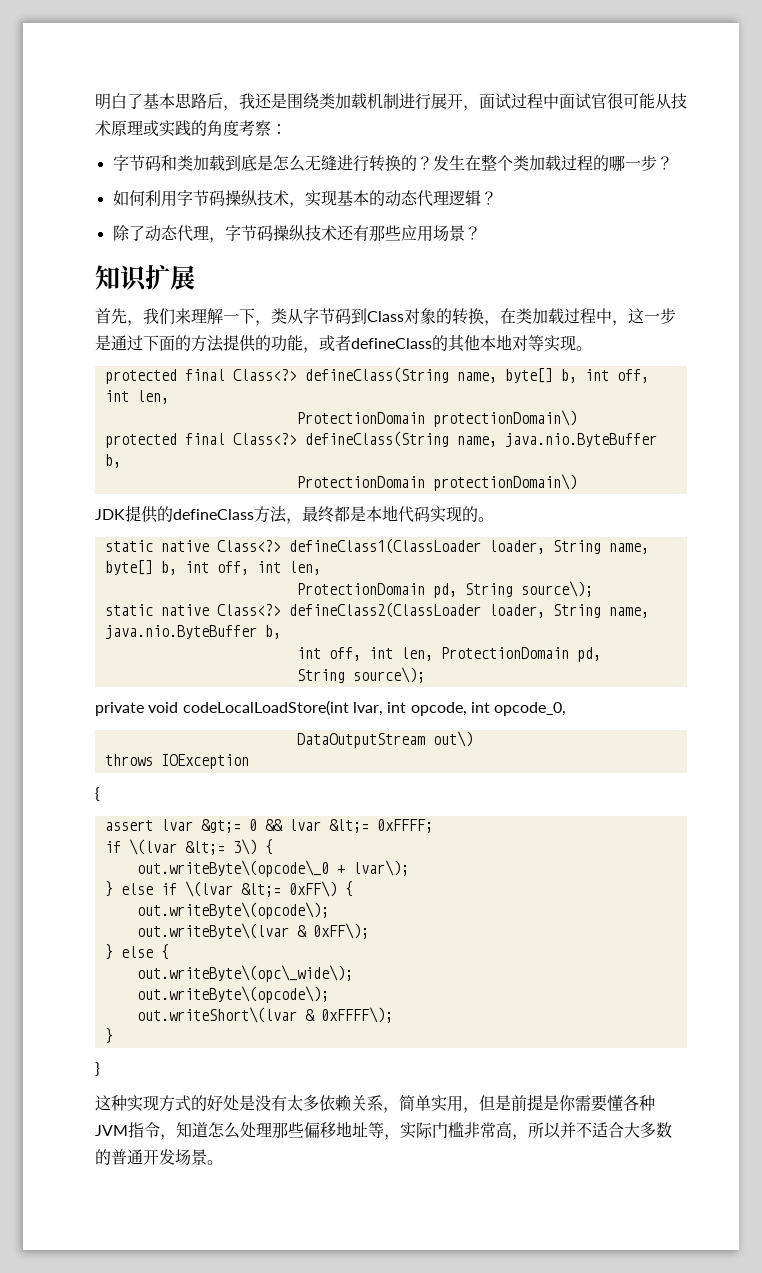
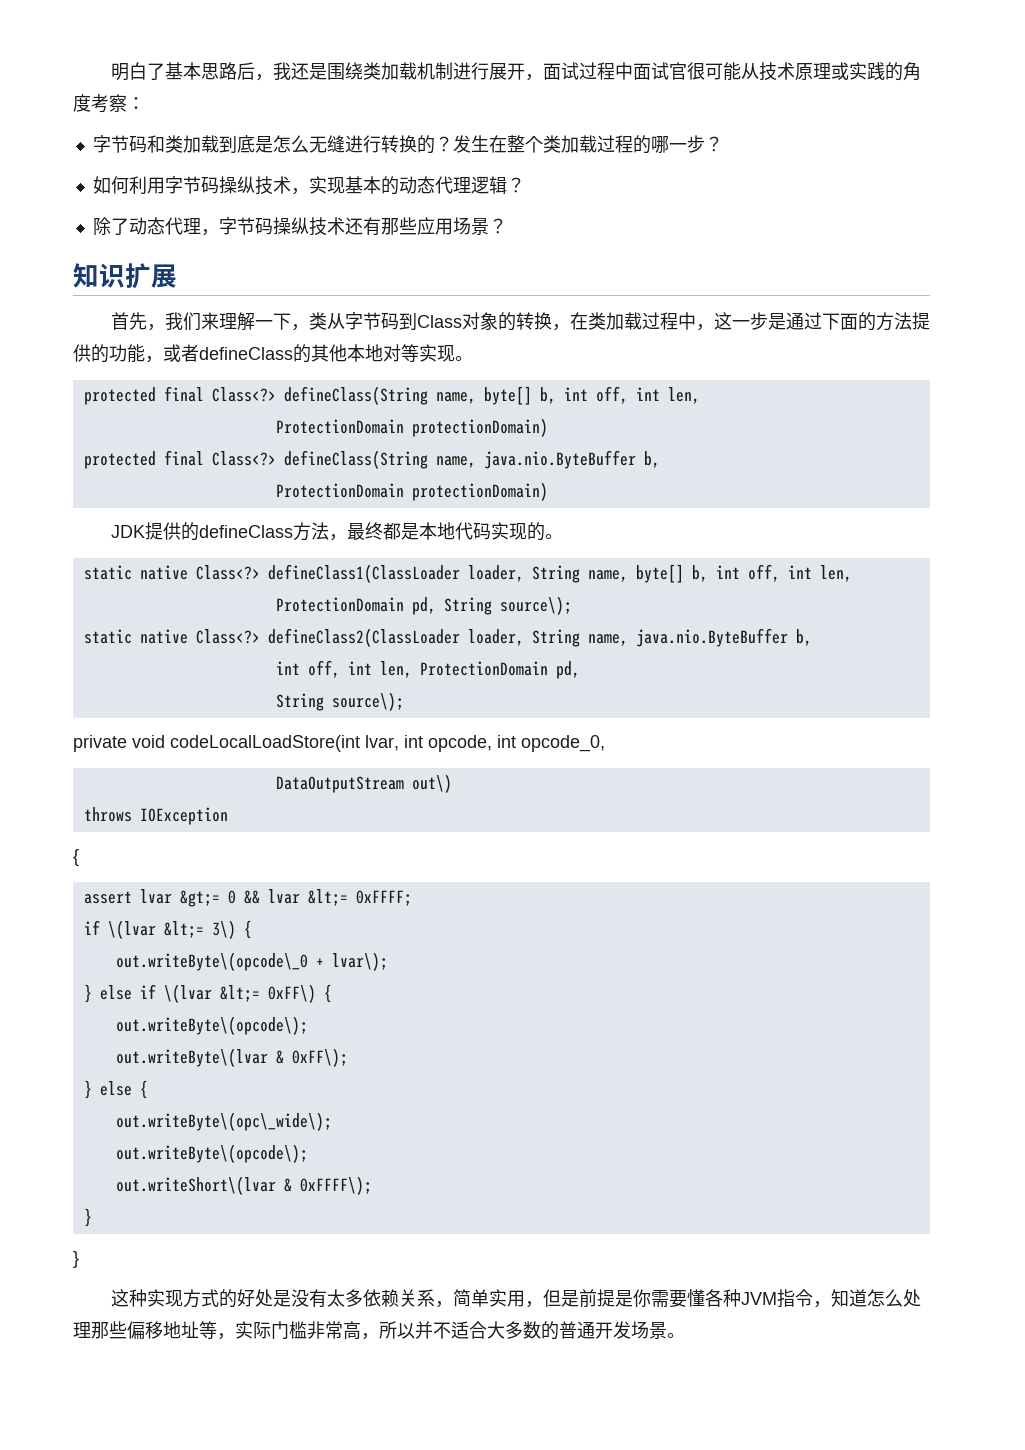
  protected final Class<?> defineClass(String name, byte[] b, int off, int len,
- ProtectionDomain protectionDomain\)
+ ProtectionDomain protectionDomain)
  protected final Class<?> defineClass(String name, java.nio.ByteBuffer b,
- ProtectionDomain protectionDomain\)
+ ProtectionDomain protectionDomain)

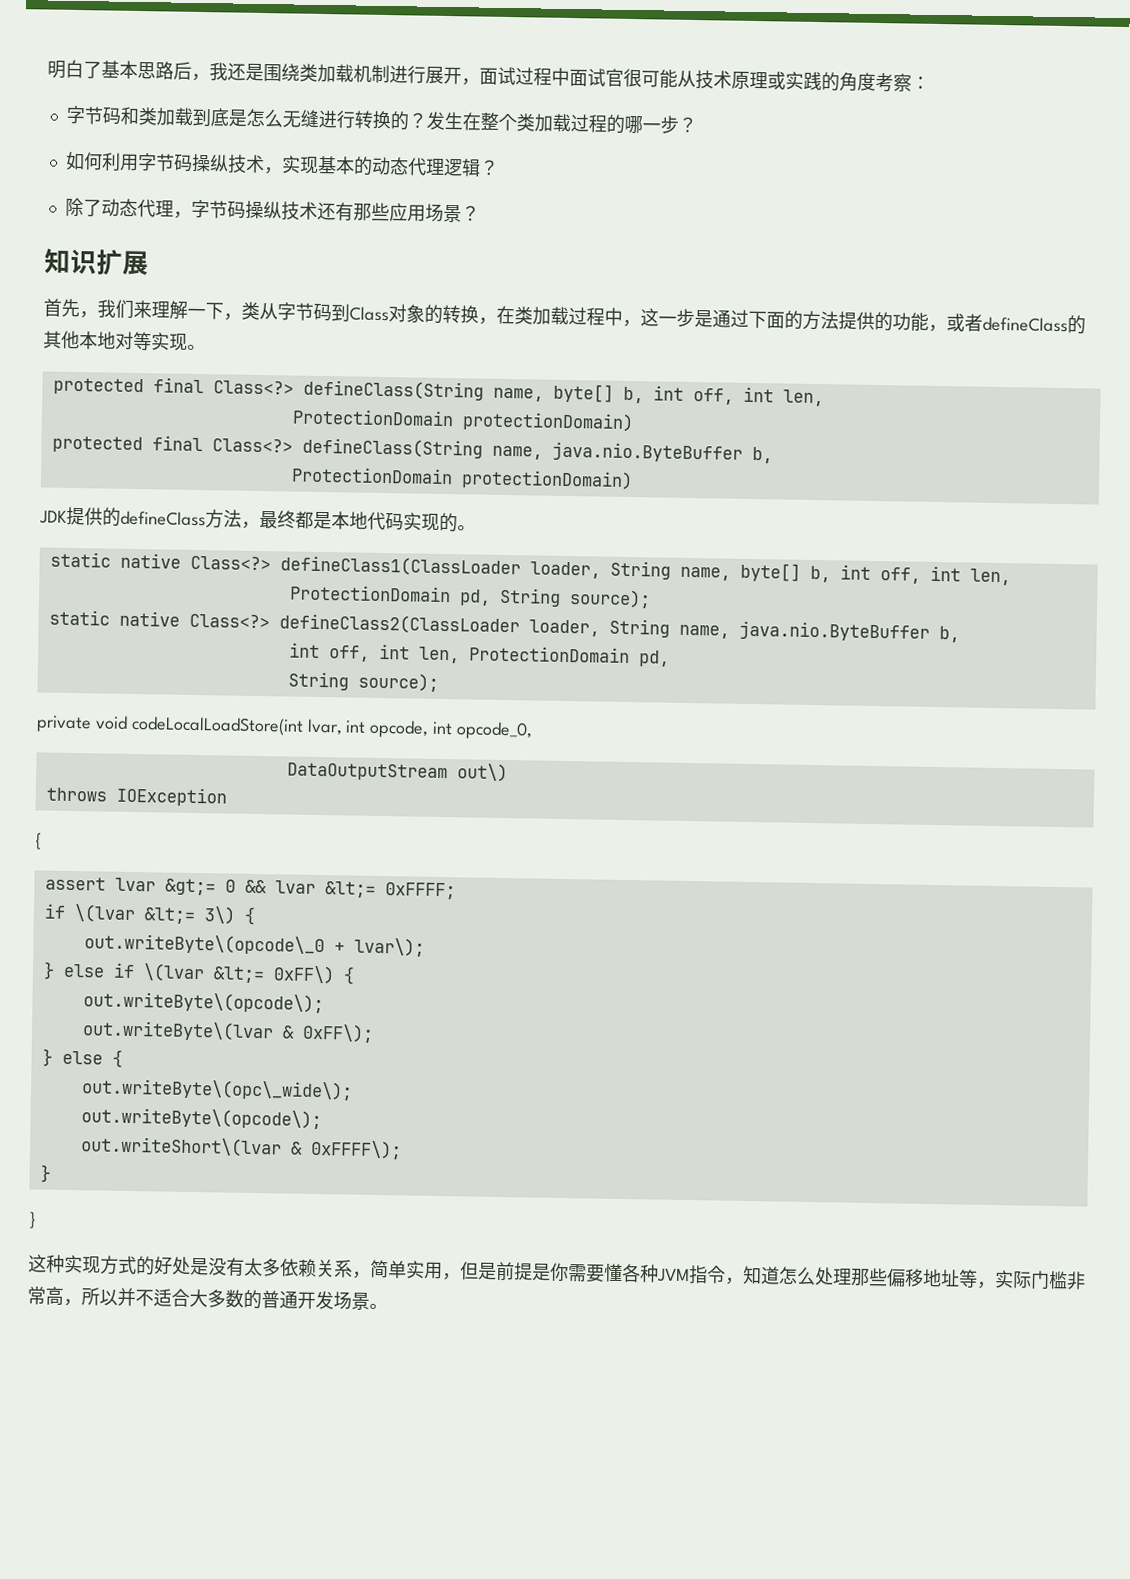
- ProtectionDomain pd, String source\);
+ ProtectionDomain pd, String source);
  int off, int len, ProtectionDomain pd,
- String source\);
+ String source);

